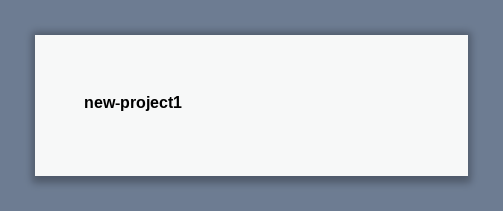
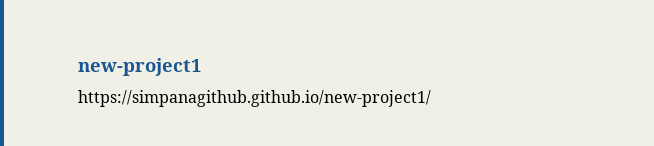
+ https://simpanagithub.github.io/new-project1/

